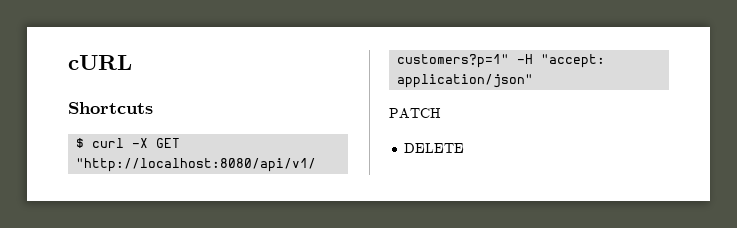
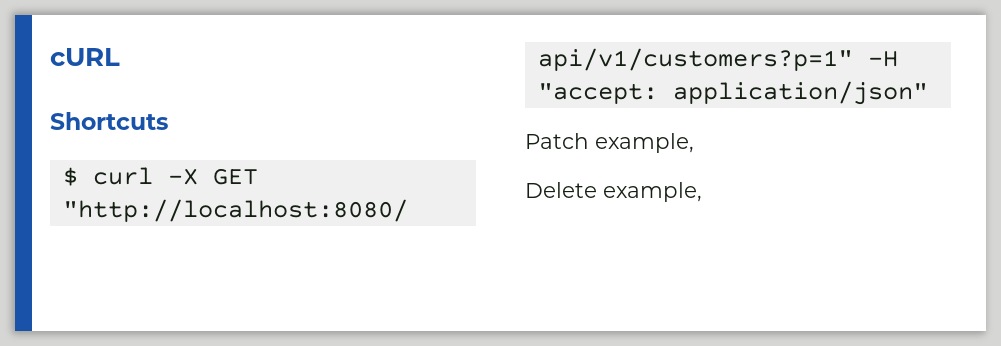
- PATCH
- DELETE
+ Patch example,
+ Delete example,

